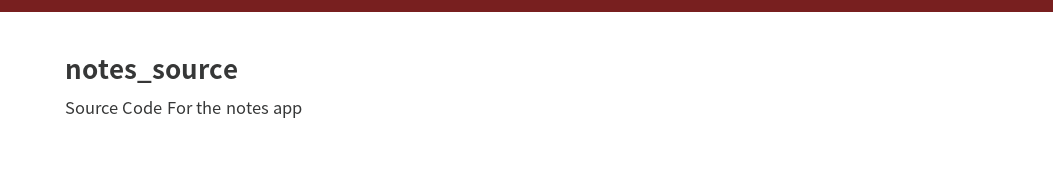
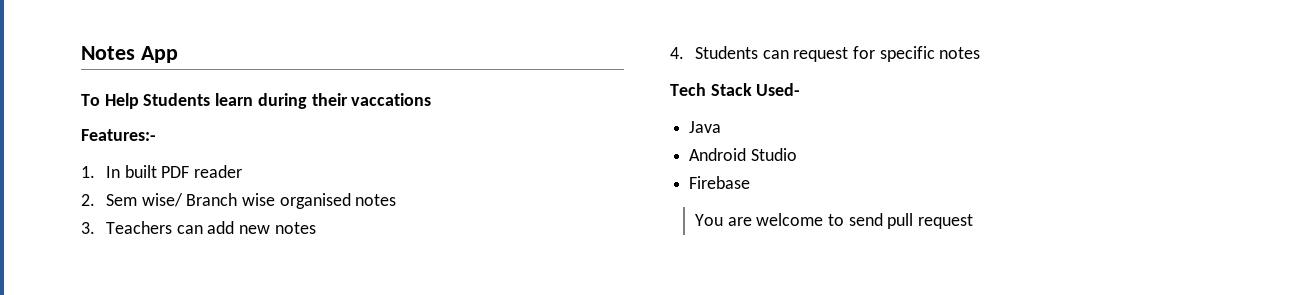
- notes_source
- Source Code For the notes app
+ Notes App
+ To Help Students learn during their vaccations
+ Features:-
+ 1. In built PDF reader
+ 2. Sem wise/ Branch wise organised notes
+ 3. Teachers can add new notes
+ 4. Students can request for specific notes
+ Tech Stack Used-
+ Java
+ Android Studio
+ Firebase
+ You are welcome to send pull request

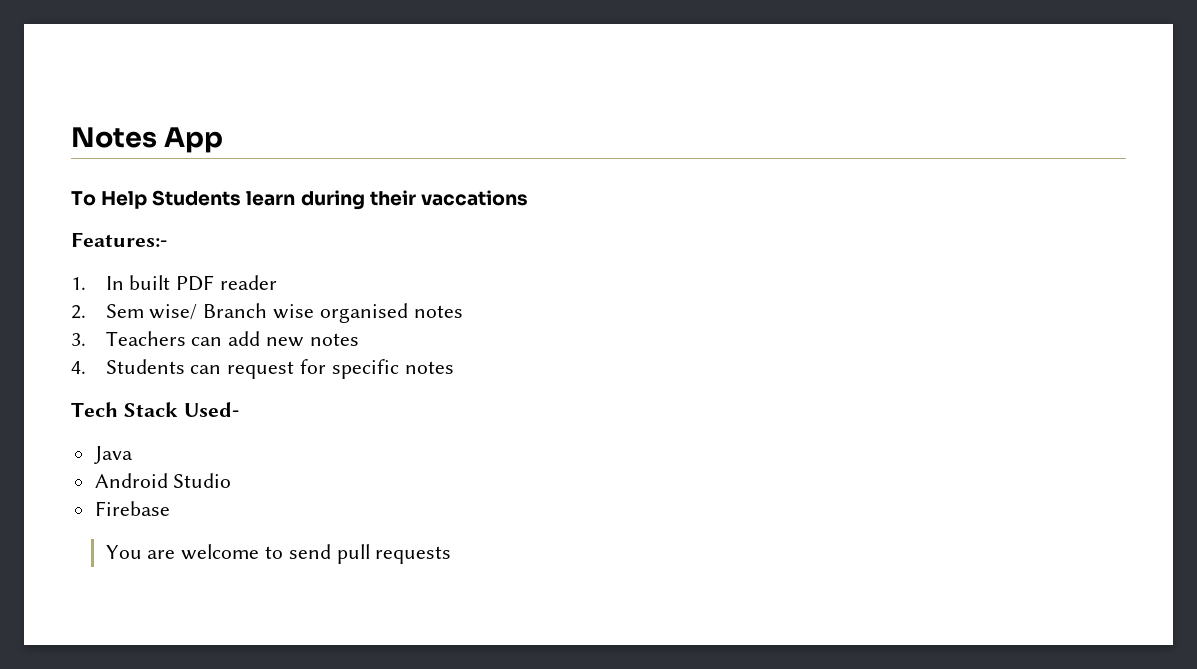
- You are welcome to send pull request
+ You are welcome to send pull requests

